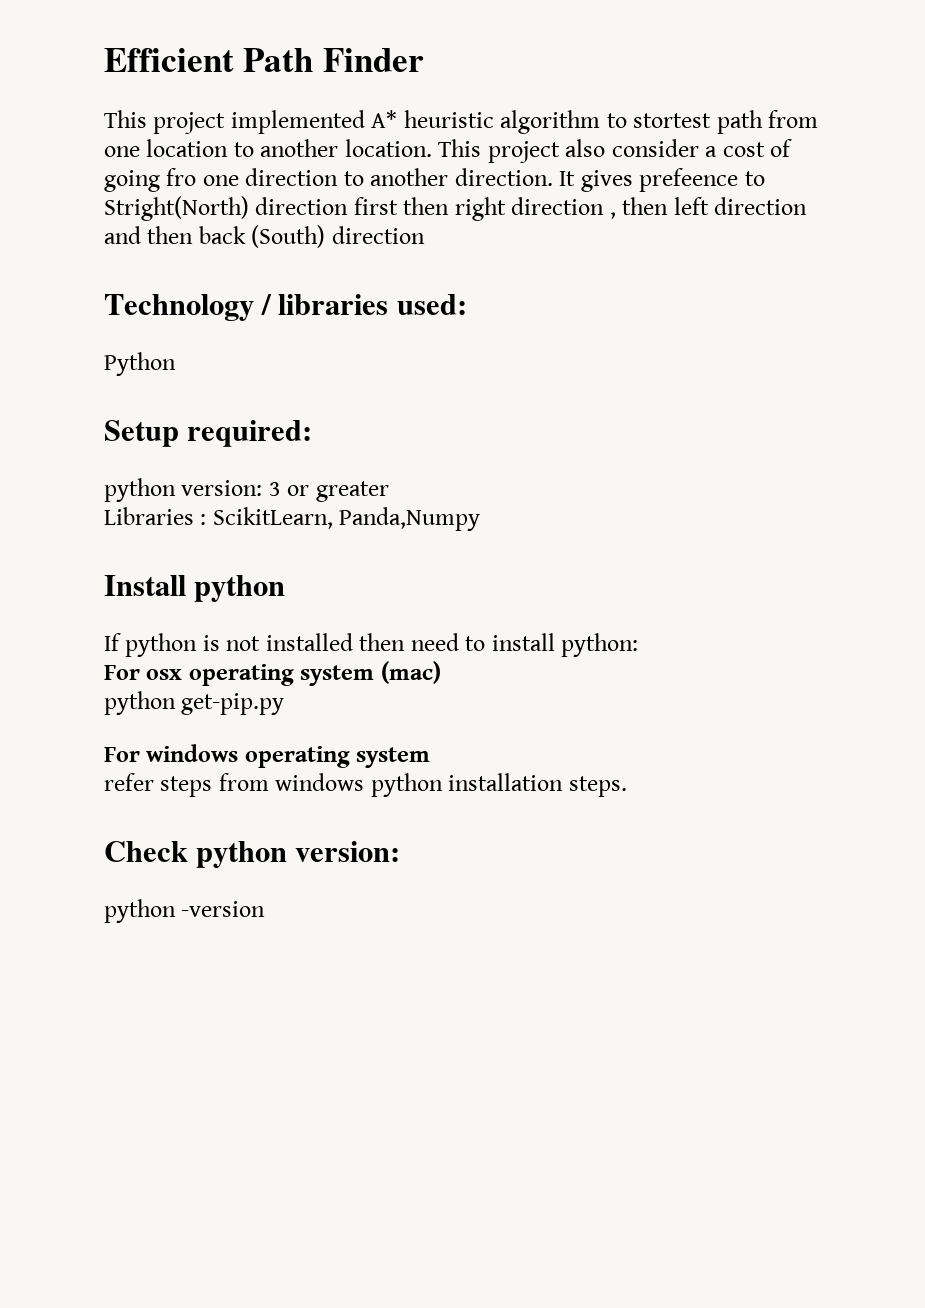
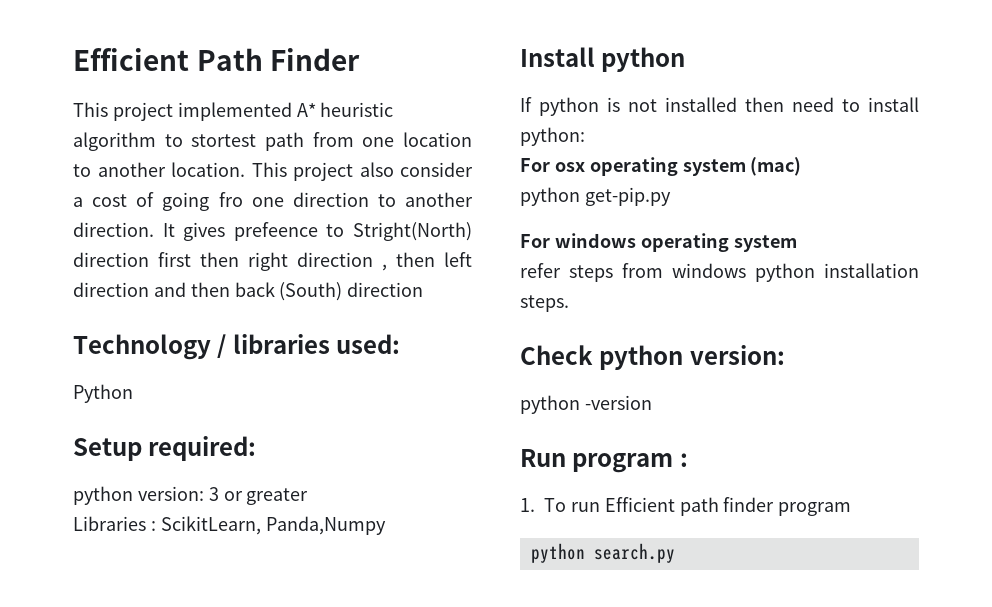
+ Run program :
+ 1. To run Efficient path finder program
+ python search.py

